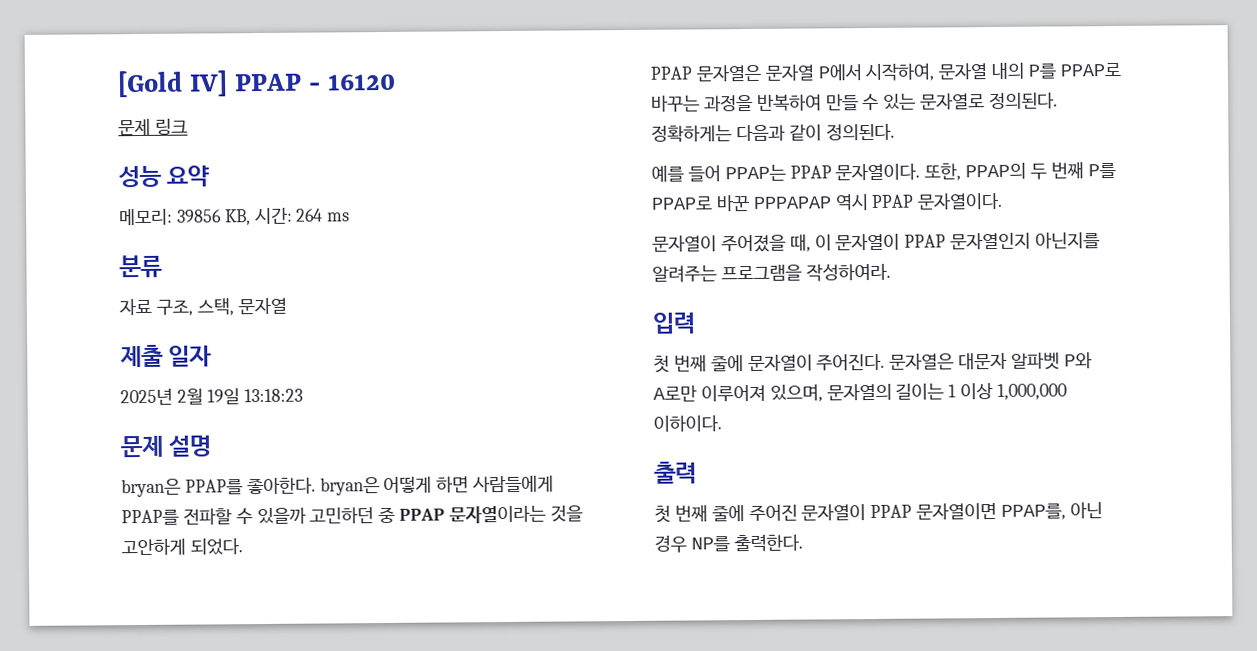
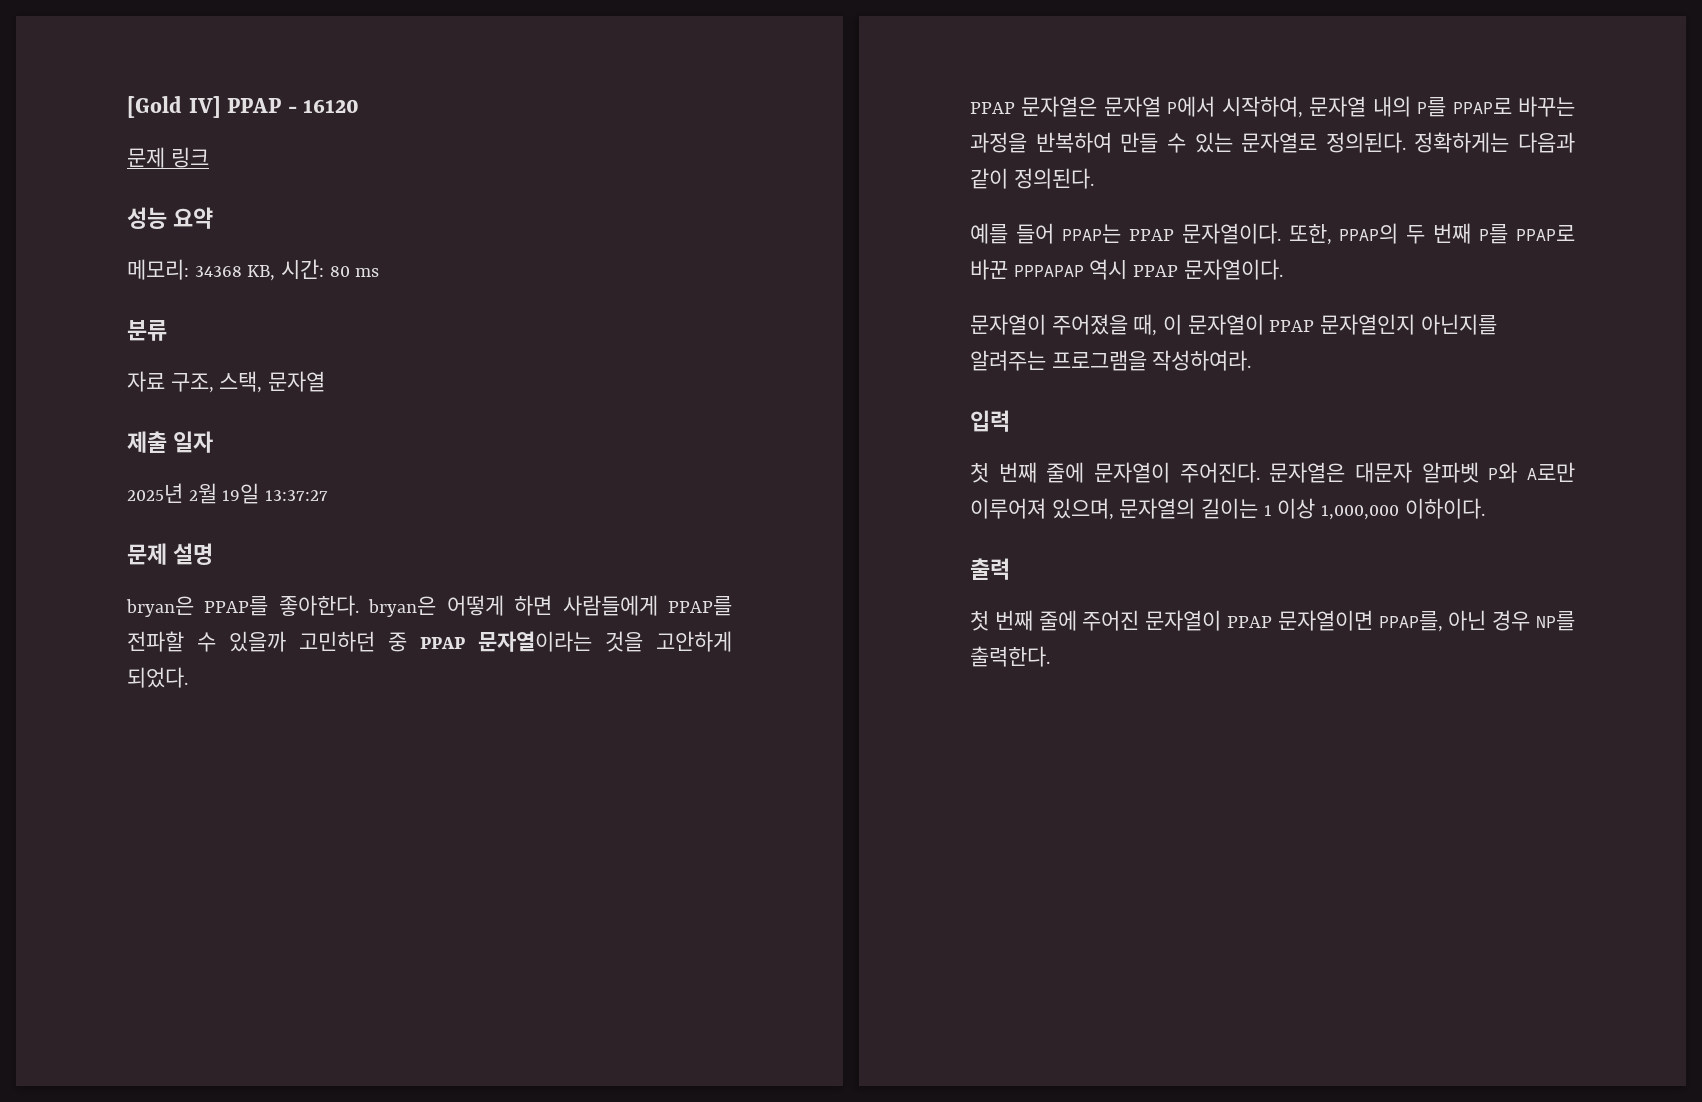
- 메모리: 39856 KB, 시간: 264 ms
+ 메모리: 34368 KB, 시간: 80 ms
- 2025년 2월 19일 13:18:23
+ 2025년 2월 19일 13:37:27

